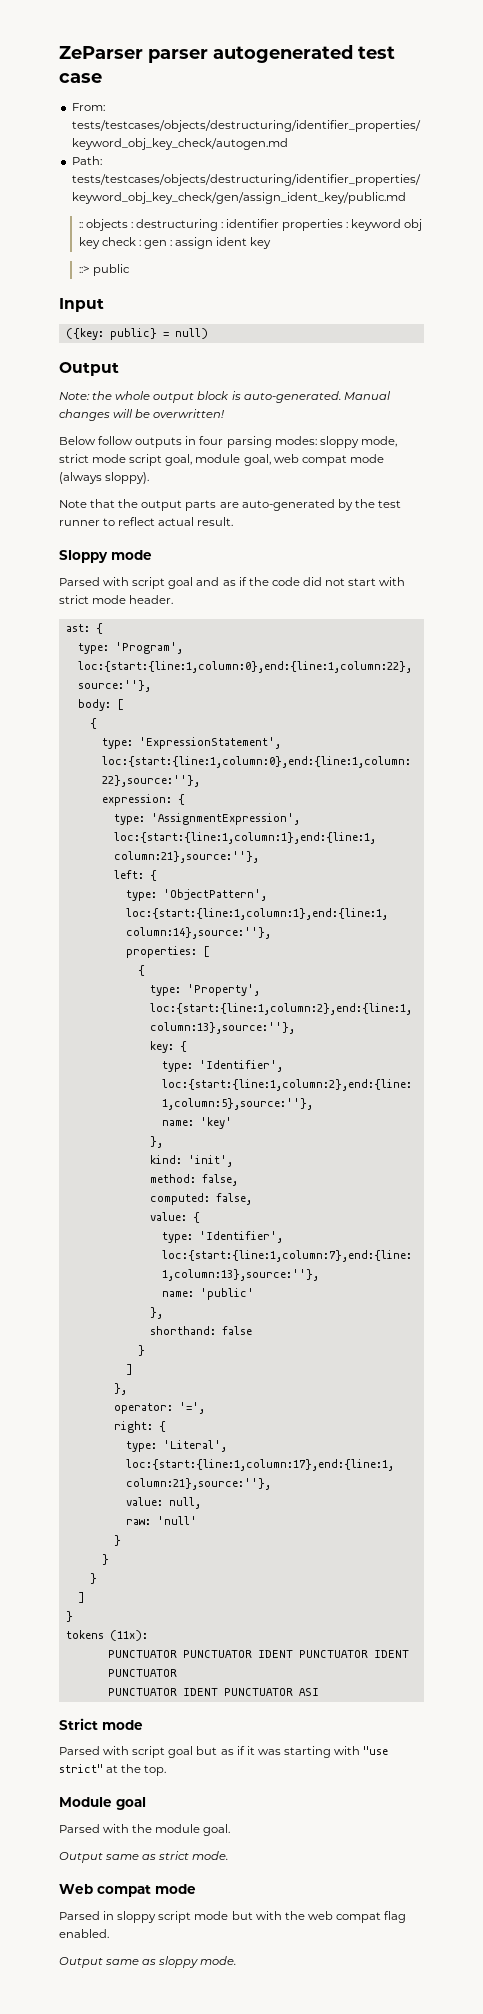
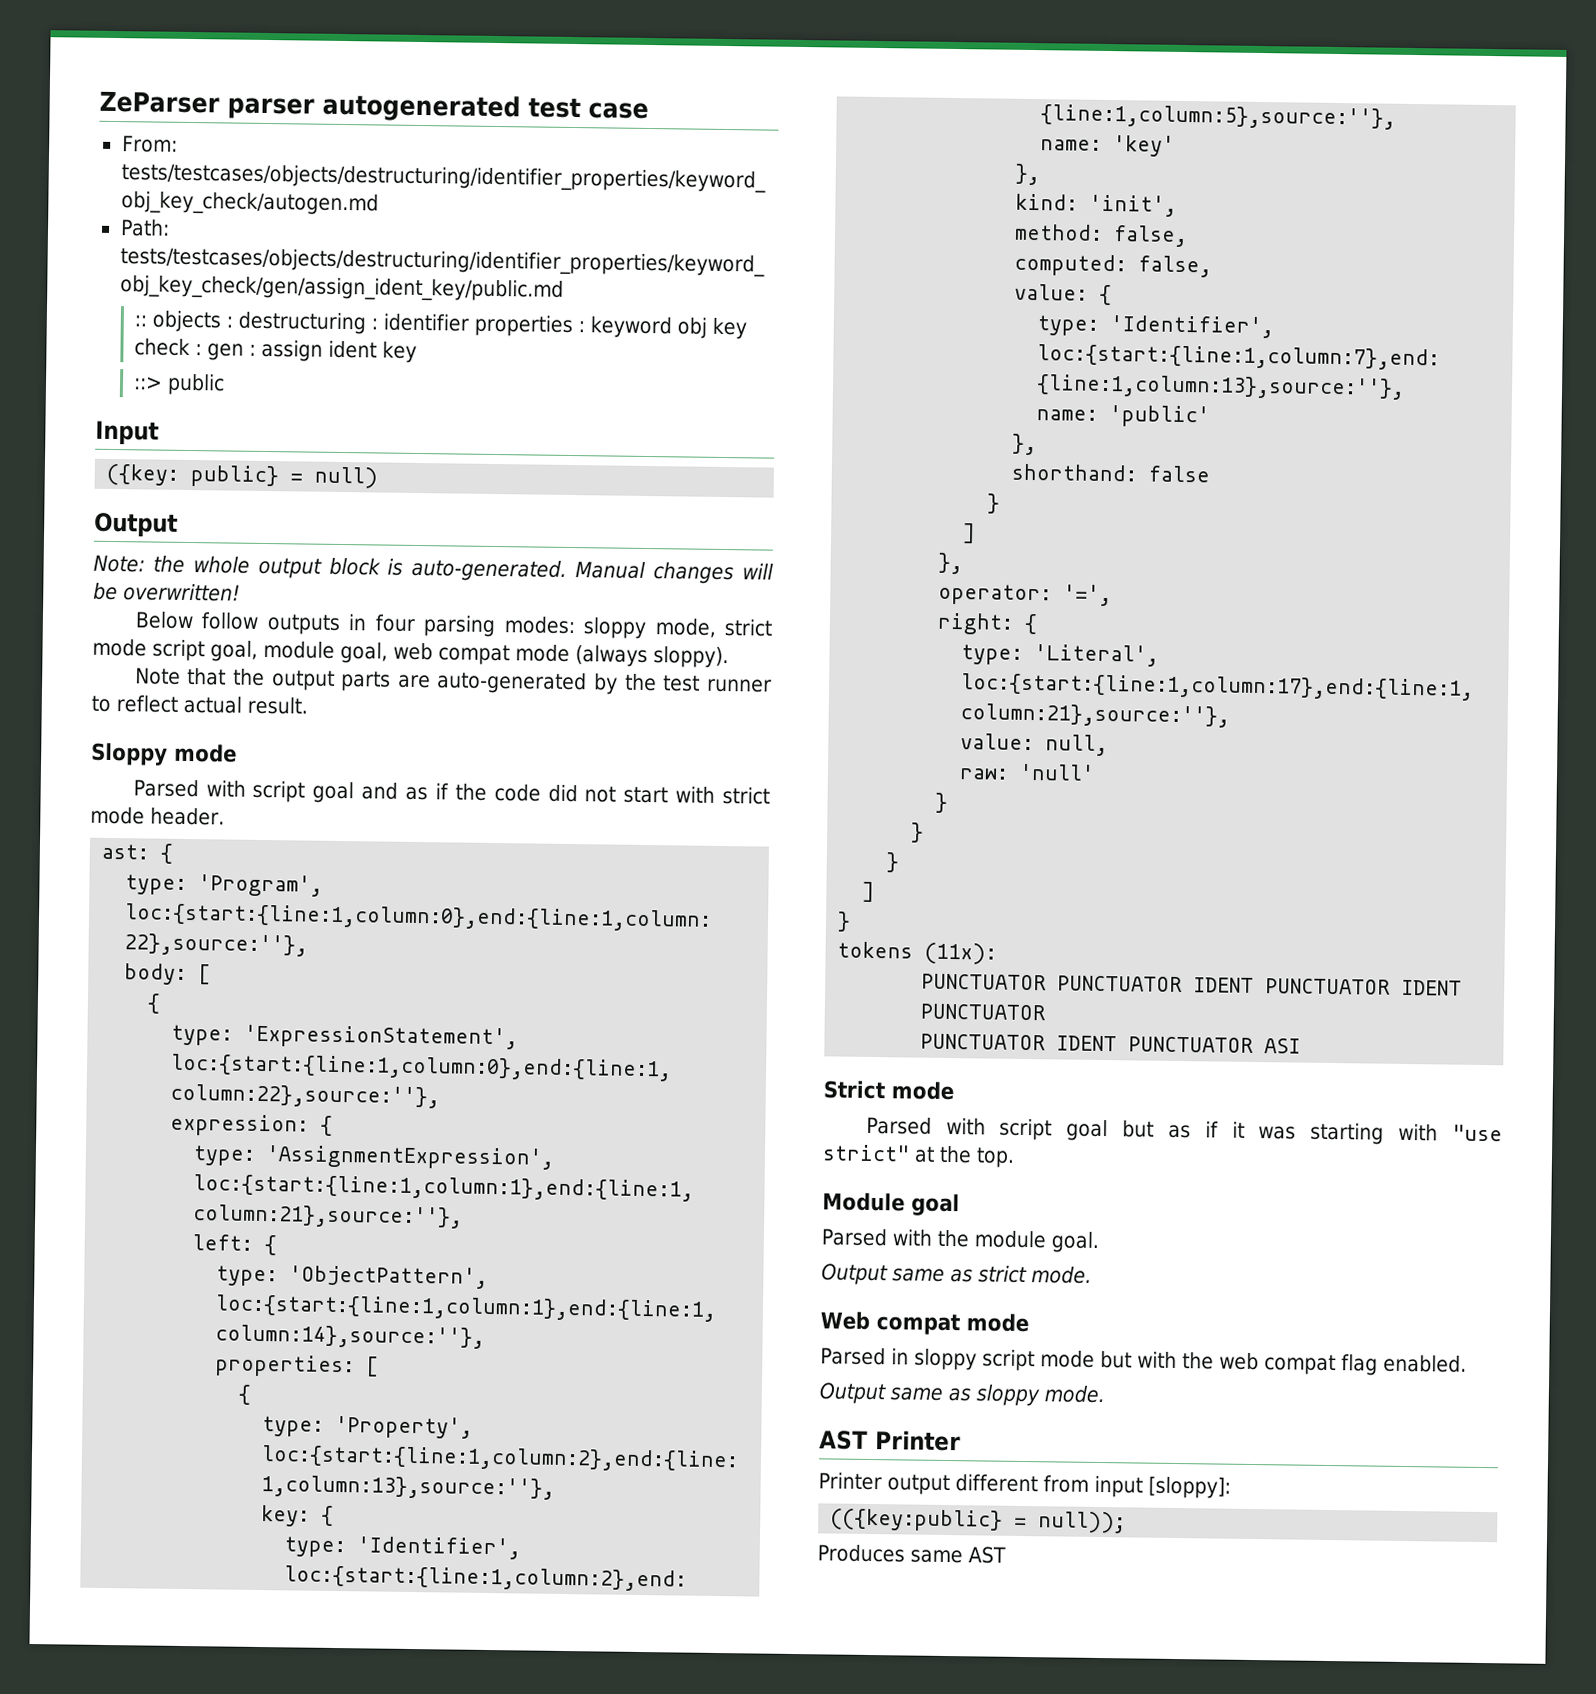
+ AST Printer
+ Printer output different from input [sloppy]:
+ (({key:public} = null));
+ Produces same AST

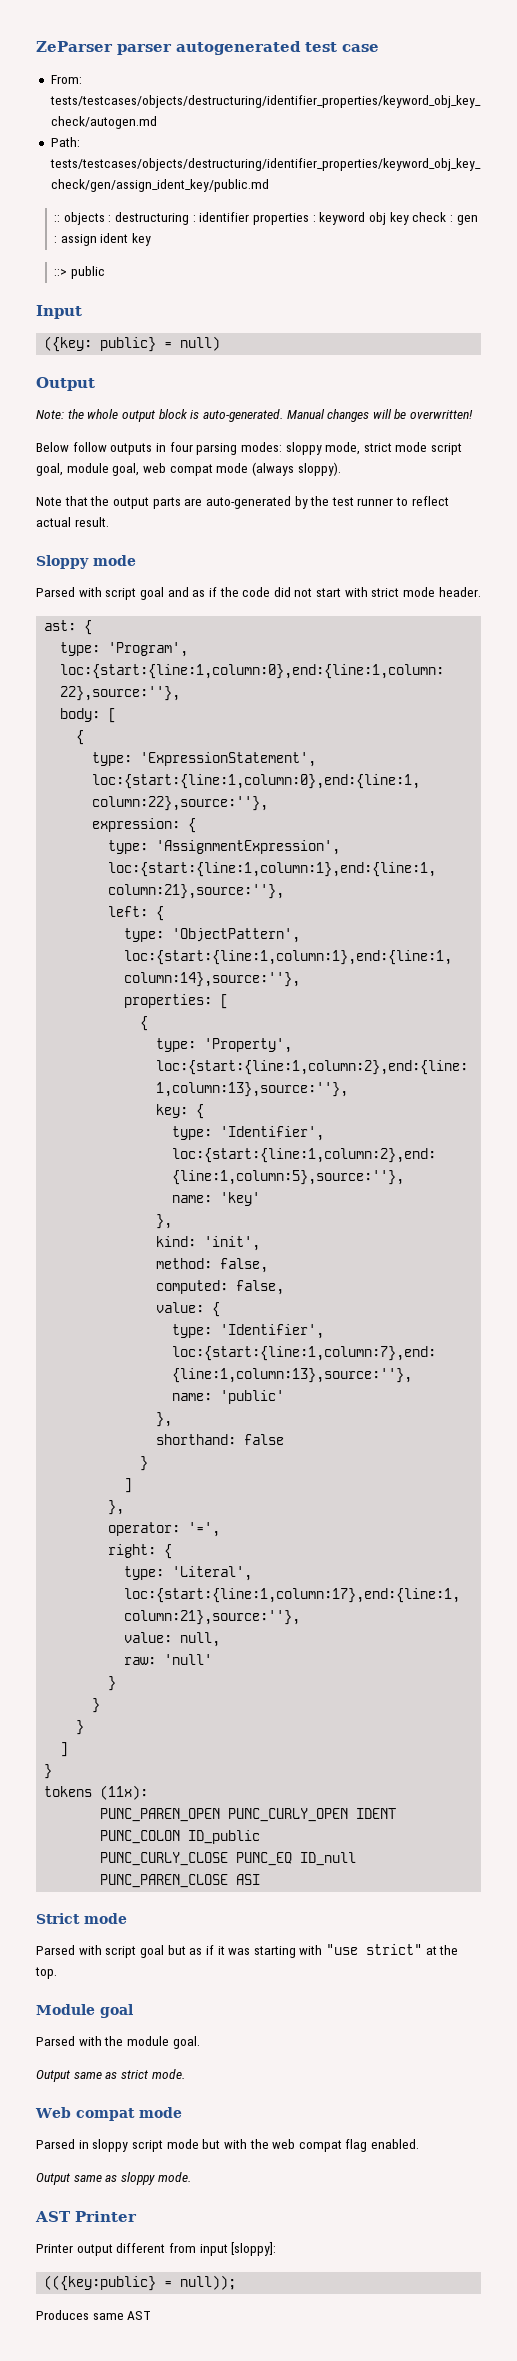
- PUNCTUATOR PUNCTUATOR IDENT PUNCTUATOR IDENT PUNCTUATOR
- PUNCTUATOR IDENT PUNCTUATOR ASI
+ PUNC_PAREN_OPEN PUNC_CURLY_OPEN IDENT PUNC_COLON ID_public
+ PUNC_CURLY_CLOSE PUNC_EQ ID_null PUNC_PAREN_CLOSE ASI

